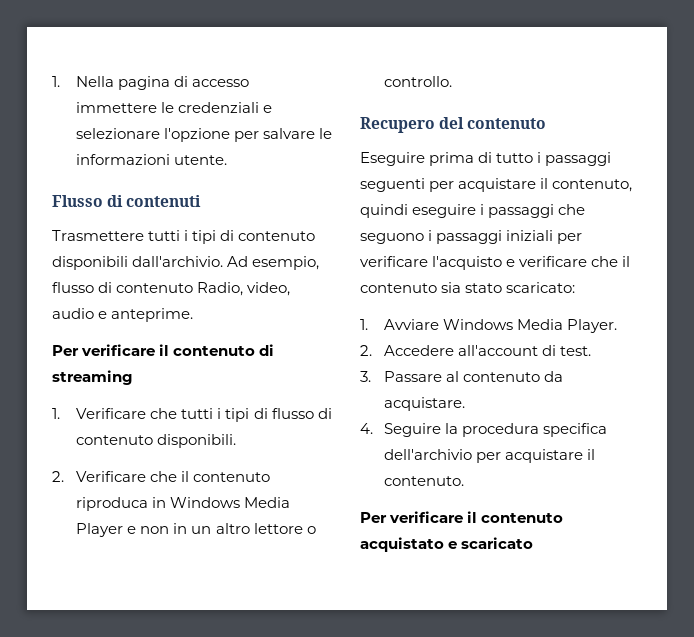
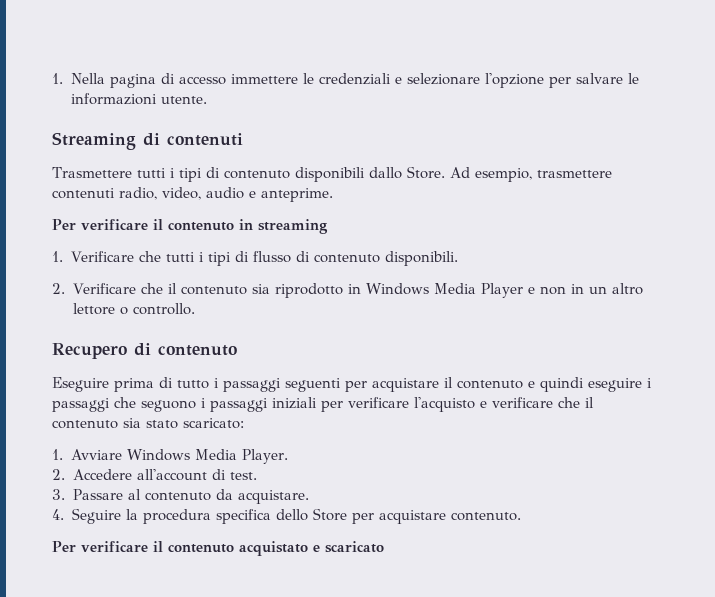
- Flusso di contenuti
+ Streaming di contenuti
- Trasmettere tutti i tipi di contenuto disponibili dall'archivio. Ad esempio, flusso di contenuto Radio, video, audio e anteprime.
+ Trasmettere tutti i tipi di contenuto disponibili dallo Store. Ad esempio, trasmettere contenuti radio, video, audio e anteprime.
- Per verificare il contenuto di streaming
+ Per verificare il contenuto in streaming
- 2. Verificare che il contenuto riproduca in Windows Media Player e non in un altro lettore o controllo.
+ 2. Verificare che il contenuto sia riprodotto in Windows Media Player e non in un altro lettore o controllo.
- Recupero del contenuto
+ Recupero di contenuto
- Eseguire prima di tutto i passaggi seguenti per acquistare il contenuto, quindi eseguire i passaggi che seguono i passaggi iniziali per verificare l'acquisto e verificare che il contenuto sia stato scaricato:
+ Eseguire prima di tutto i passaggi seguenti per acquistare il contenuto e quindi eseguire i passaggi che seguono i passaggi iniziali per verificare l'acquisto e verificare che il contenuto sia stato scaricato:
- 4. Seguire la procedura specifica dell'archivio per acquistare il contenuto.
+ 4. Seguire la procedura specifica dello Store per acquistare contenuto.

